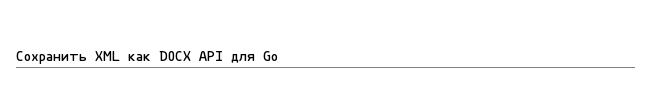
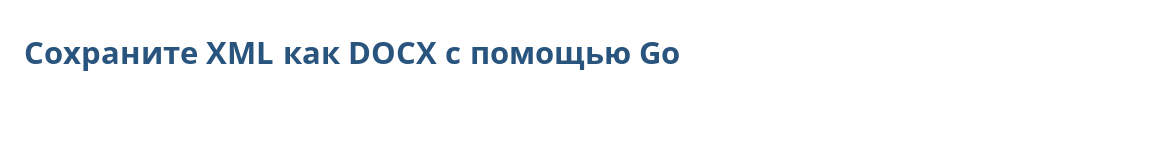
- Сохранить XML как DOCX API для Go
+ Сохраните XML как DOCX с помощью Go

